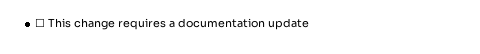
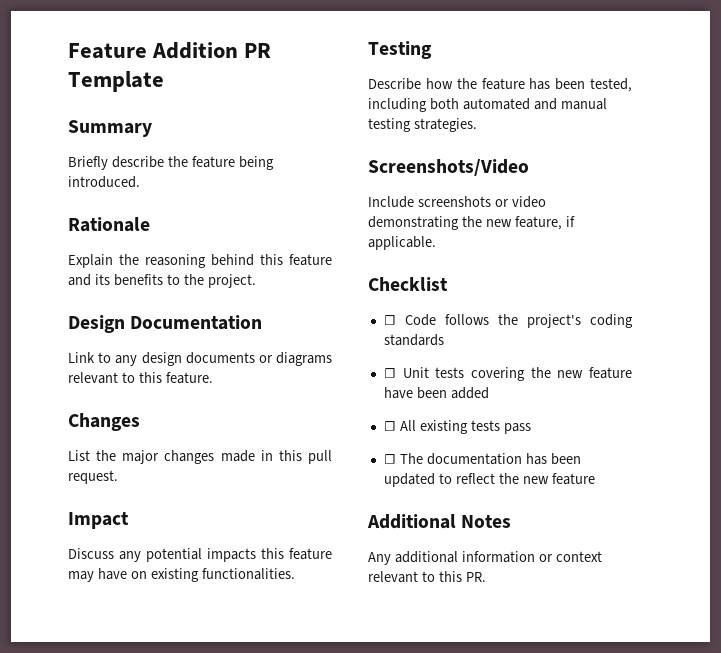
- ☐ This change requires a documentation update
+ Feature Addition PR Template
+ Summary
+ Briefly describe the feature being introduced.
+ Rationale
+ Explain the reasoning behind this feature and its benefits to the project.
+ Design Documentation
+ Link to any design documents or diagrams relevant to this feature.
+ Changes
+ List the major changes made in this pull request.
+ Impact
+ Discuss any potential impacts this feature may have on existing functionalities.
+ Testing
+ Describe how the feature has been tested, including both automated and manual testing strategies.
+ Screenshots/Video
+ Include screenshots or video demonstrating the new feature, if applicable.
+ Checklist
+ ☐ Code follows the project's coding standards
+ ☐ Unit tests covering the new feature have been added
+ ☐ All existing tests pass
+ ☐ The documentation has been updated to reflect the new feature
+ Additional Notes
+ Any additional information or context relevant to this PR.

